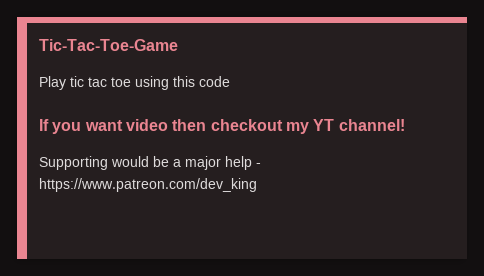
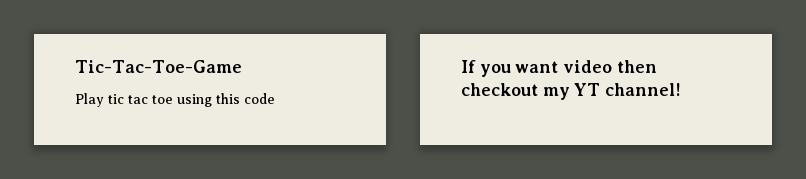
- Supporting would be a major help - https://www.patreon.com/dev_king

